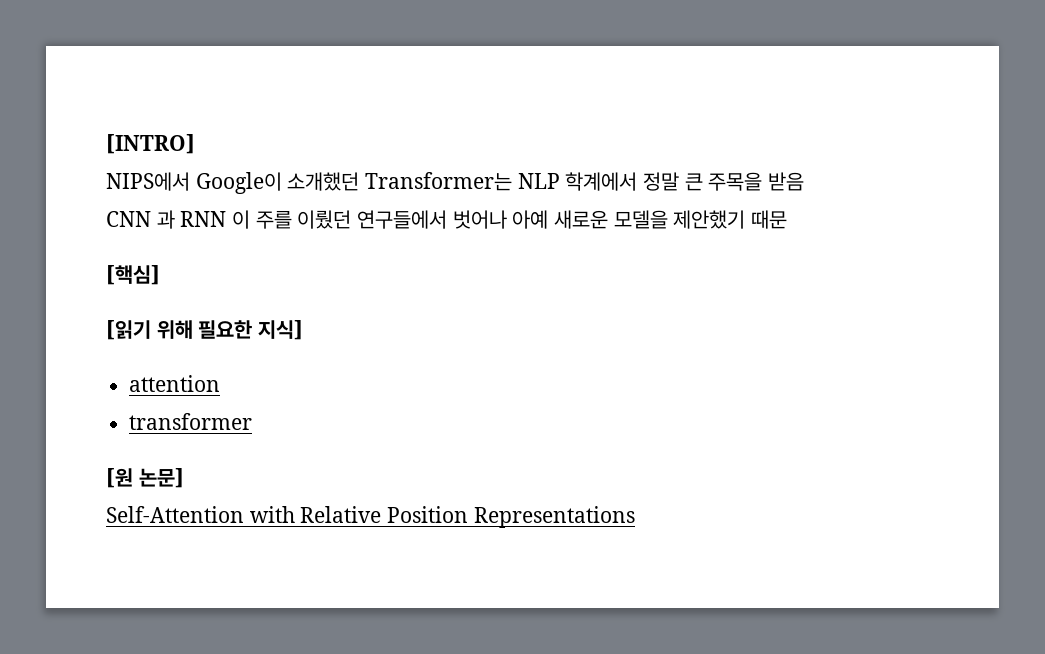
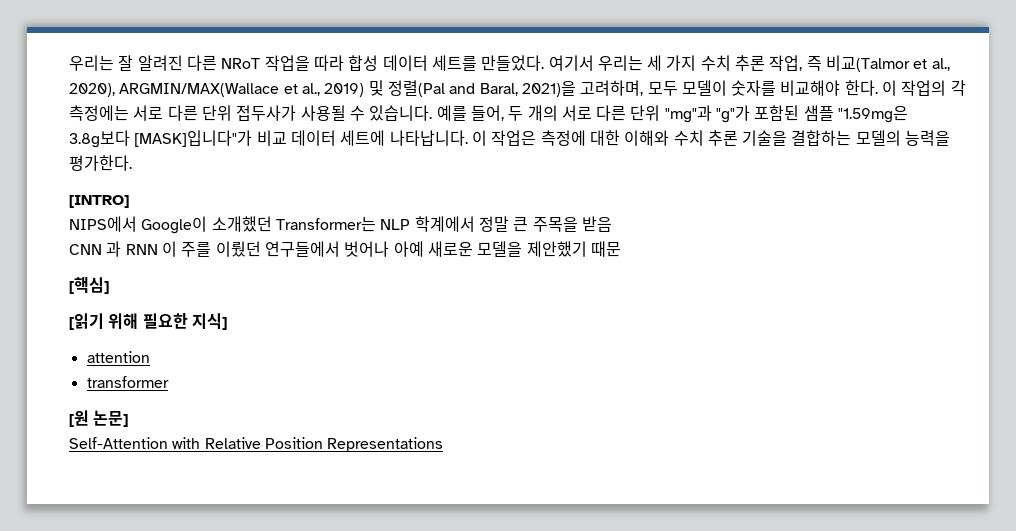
+ 우리는 잘 알려진 다른 NRoT 작업을 따라 합성 데이터 세트를 만들었다. 여기서 우리는 세 가지 수치 추론 작업, 즉 비교(Talmor et al., 2020), ARGMIN/MAX(Wallace et al., 2019) 및 정렬(Pal and Baral, 2021)을 고려하며, 모두 모델이 숫자를 비교해야 한다. 이 작업의 각 측정에는 서로 다른 단위 접두사가 사용될 수 있습니다. 예를 들어, 두 개의 서로 다른 단위 "mg"과 "g"가 포함된 샘플 "1.59mg은 3.8g보다 [MASK]입니다"가 비교 데이터 세트에 나타납니다. 이 작업은 측정에 대한 이해와 수치 추론 기술을 결합하는 모델의 능력을 평가한다.

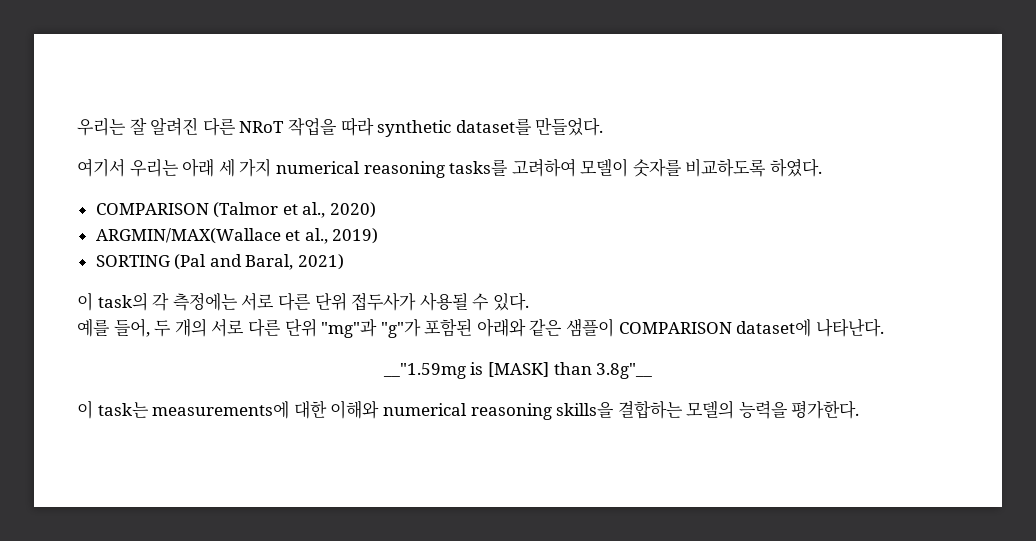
- 우리는 잘 알려진 다른 NRoT 작업을 따라 합성 데이터 세트를 만들었다. 여기서 우리는 세 가지 수치 추론 작업, 즉 비교(Talmor et al., 2020), ARGMIN/MAX(Wallace et al., 2019) 및 정렬(Pal and Baral, 2021)을 고려하며, 모두 모델이 숫자를 비교해야 한다. 이 작업의 각 측정에는 서로 다른 단위 접두사가 사용될 수 있습니다. 예를 들어, 두 개의 서로 다른 단위 "mg"과 "g"가 포함된 샘플 "1.59mg은 3.8g보다 [MASK]입니다"가 비교 데이터 세트에 나타납니다. 이 작업은 측정에 대한 이해와 수치 추론 기술을 결합하는 모델의 능력을 평가한다.
- [INTRO]
- NIPS에서 Google이 소개했던 Transformer는 NLP 학계에서 정말 큰 주목을 받음
- CNN 과 RNN 이 주를 이뤘던 연구들에서 벗어나 아예 새로운 모델을 제안했기 때문
- [핵심]
- [읽기 위해 필요한 지식]
- attention
- transformer
- [원 논문]
- Self-Attention with Relative Position Representations
+ 우리는 잘 알려진 다른 NRoT 작업을 따라 synthetic dataset를 만들었다.
+ 여기서 우리는 아래 세 가지 numerical reasoning tasks를 고려하여 모델이 숫자를 비교하도록 하였다.
+ COMPARISON (Talmor et al., 2020)
+ ARGMIN/MAX(Wallace et al., 2019)
+ SORTING (Pal and Baral, 2021)
+ 이 task의 각 측정에는 서로 다른 단위 접두사가 사용될 수 있다.
+ 예를 들어, 두 개의 서로 다른 단위 "mg"과 "g"가 포함된 아래와 같은 샘플이 COMPARISON dataset에 나타난다.
+ __"1.59mg is [MASK] than 3.8g"__
+ 이 task는 measurements에 대한 이해와 numerical reasoning skills을 결합하는 모델의 능력을 평가한다.

